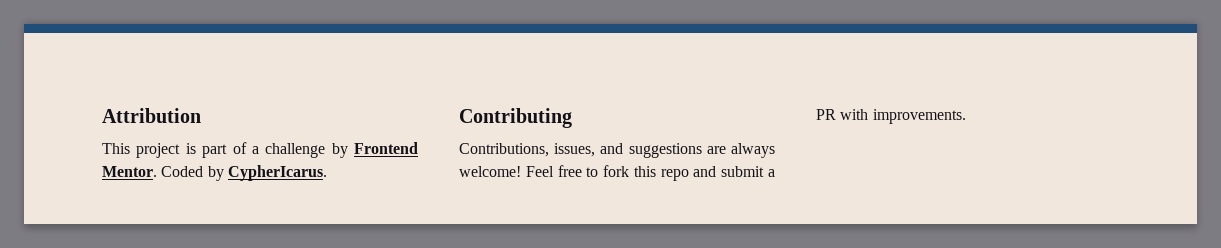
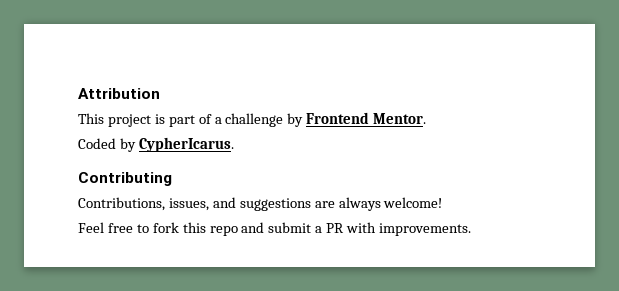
- This project is part of a challenge by Frontend Mentor. Coded by CypherIcarus.
+ This project is part of a challenge by Frontend Mentor.
+ Coded by CypherIcarus.
- Contributions, issues, and suggestions are always welcome! Feel free to fork this repo and submit a PR with improvements.
+ Contributions, issues, and suggestions are always welcome!
+ Feel free to fork this repo and submit a PR with improvements.

